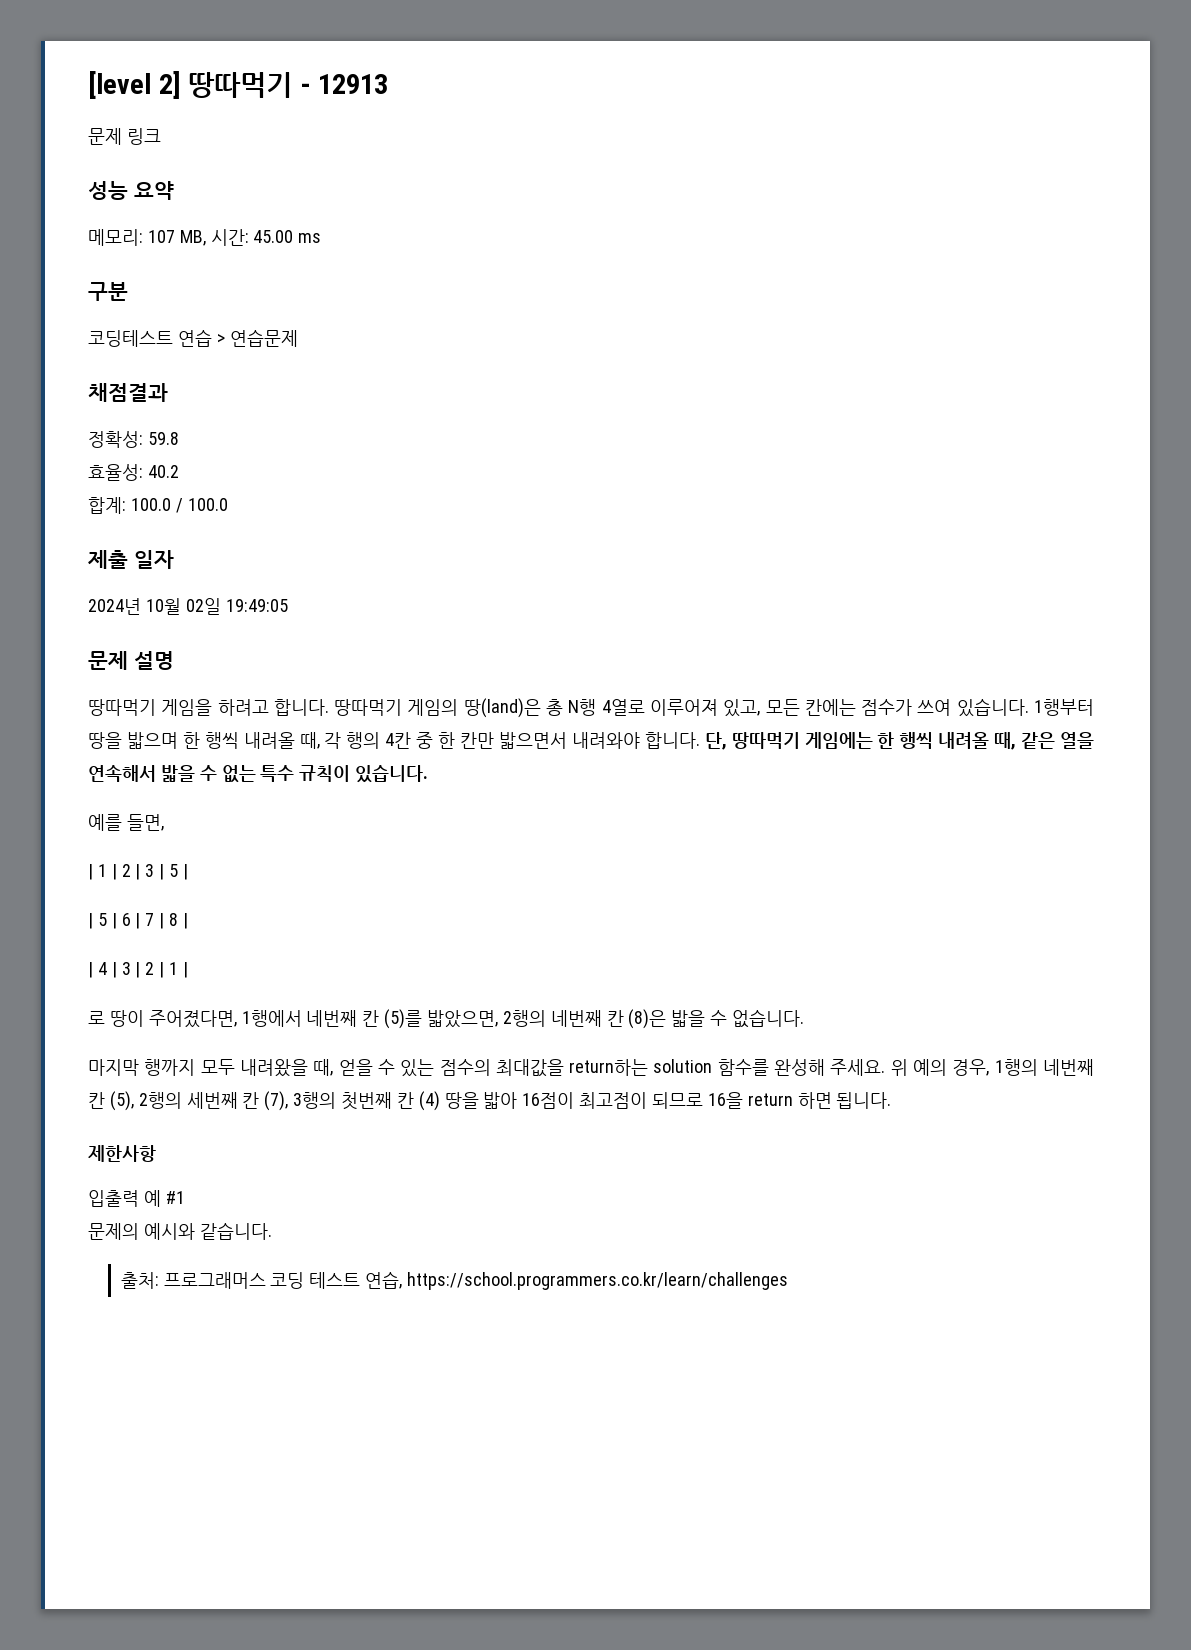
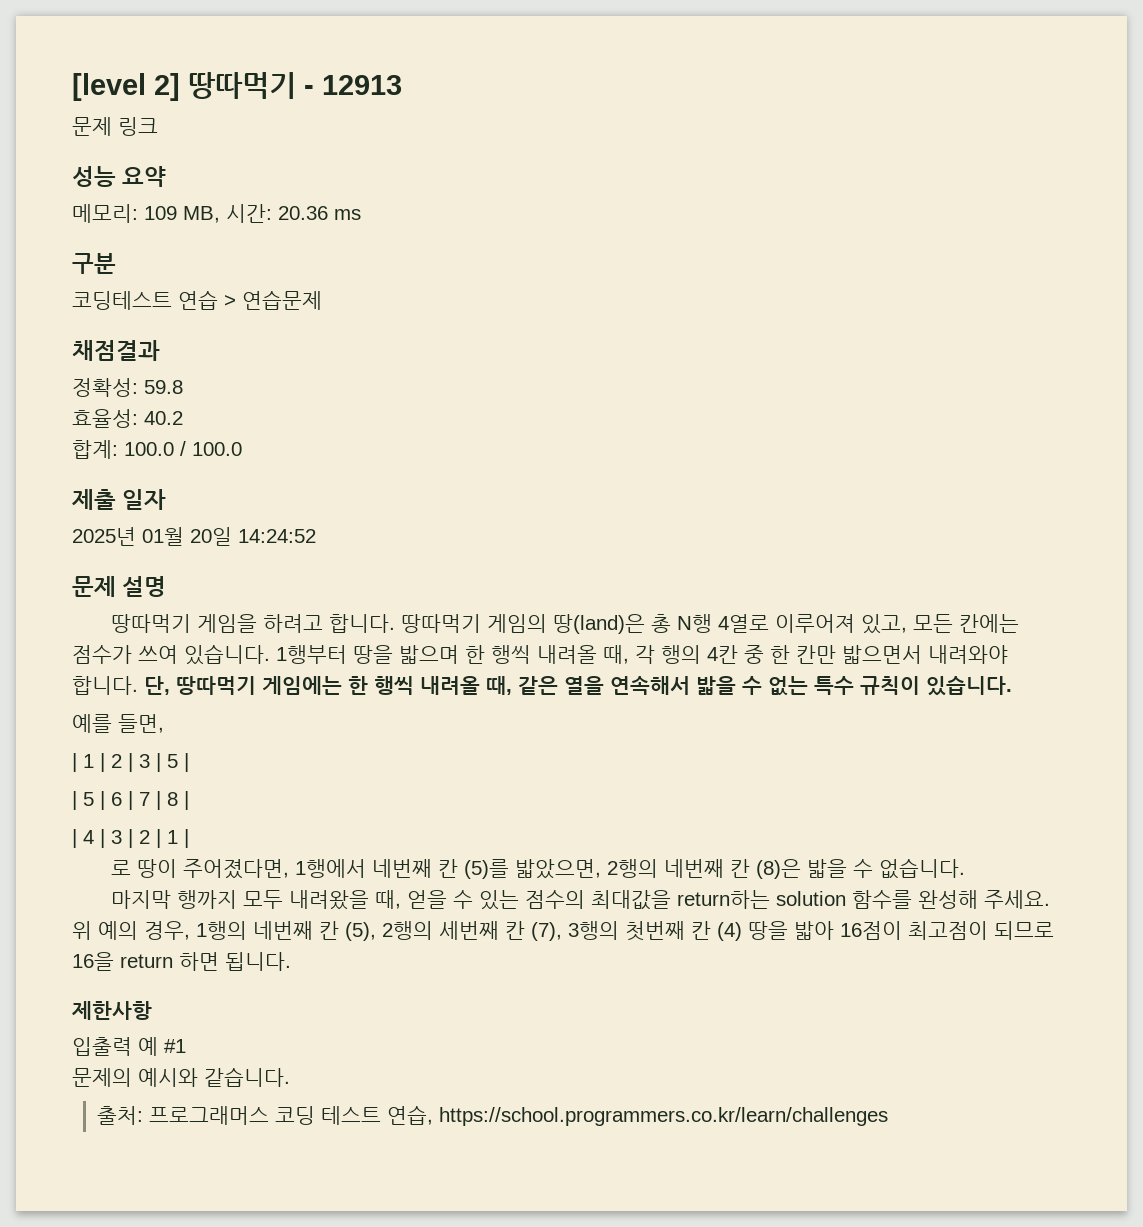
- 메모리: 107 MB, 시간: 45.00 ms
+ 메모리: 109 MB, 시간: 20.36 ms
- 2024년 10월 02일 19:49:05
+ 2025년 01월 20일 14:24:52

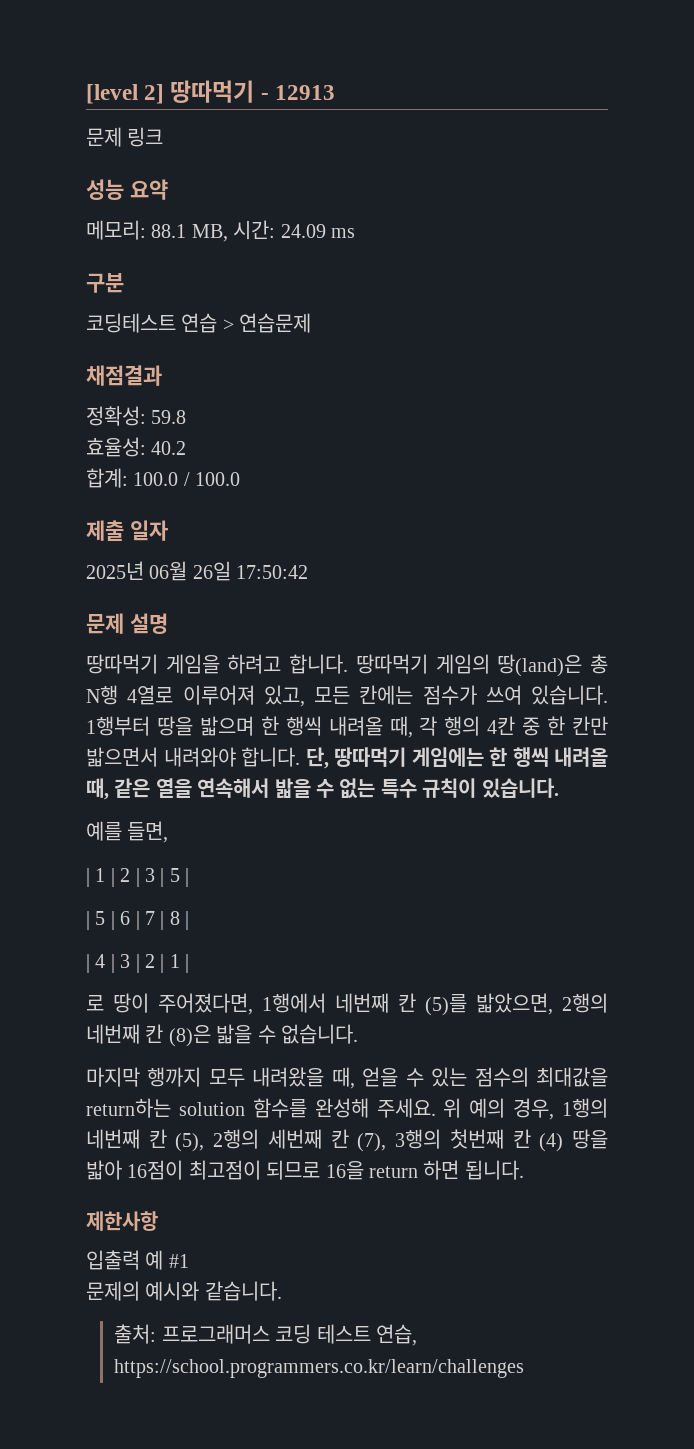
- 메모리: 109 MB, 시간: 20.36 ms
+ 메모리: 88.1 MB, 시간: 24.09 ms
- 2025년 01월 20일 14:24:52
+ 2025년 06월 26일 17:50:42

